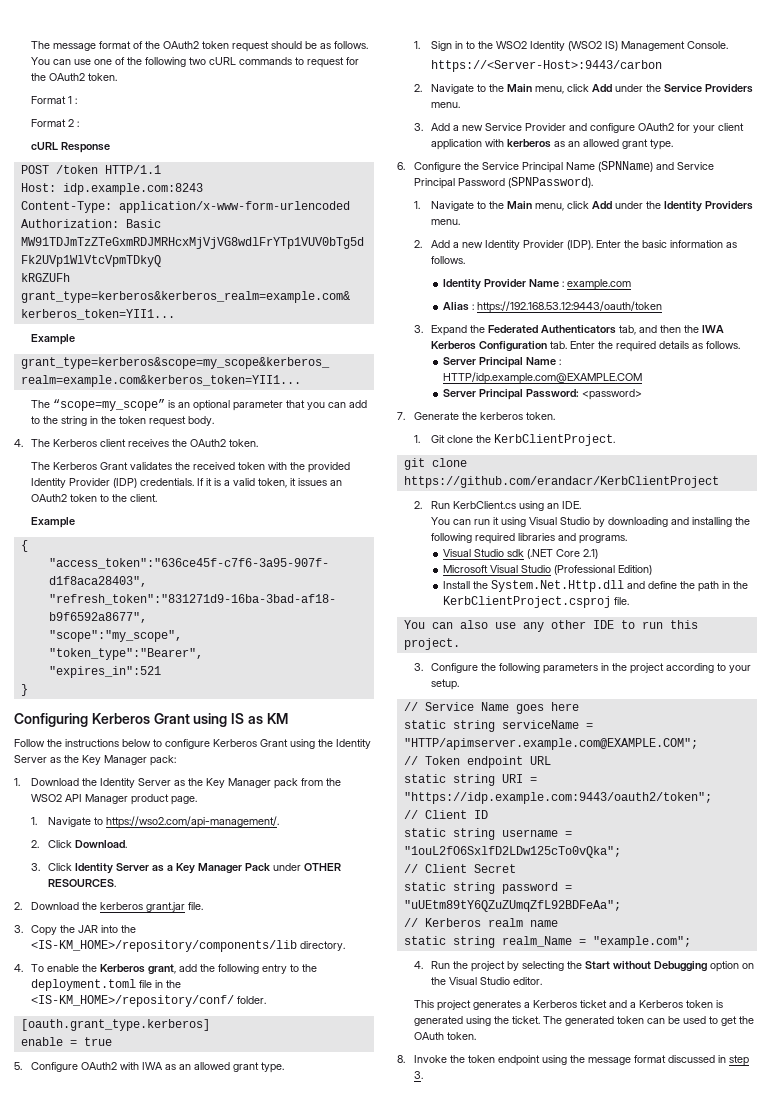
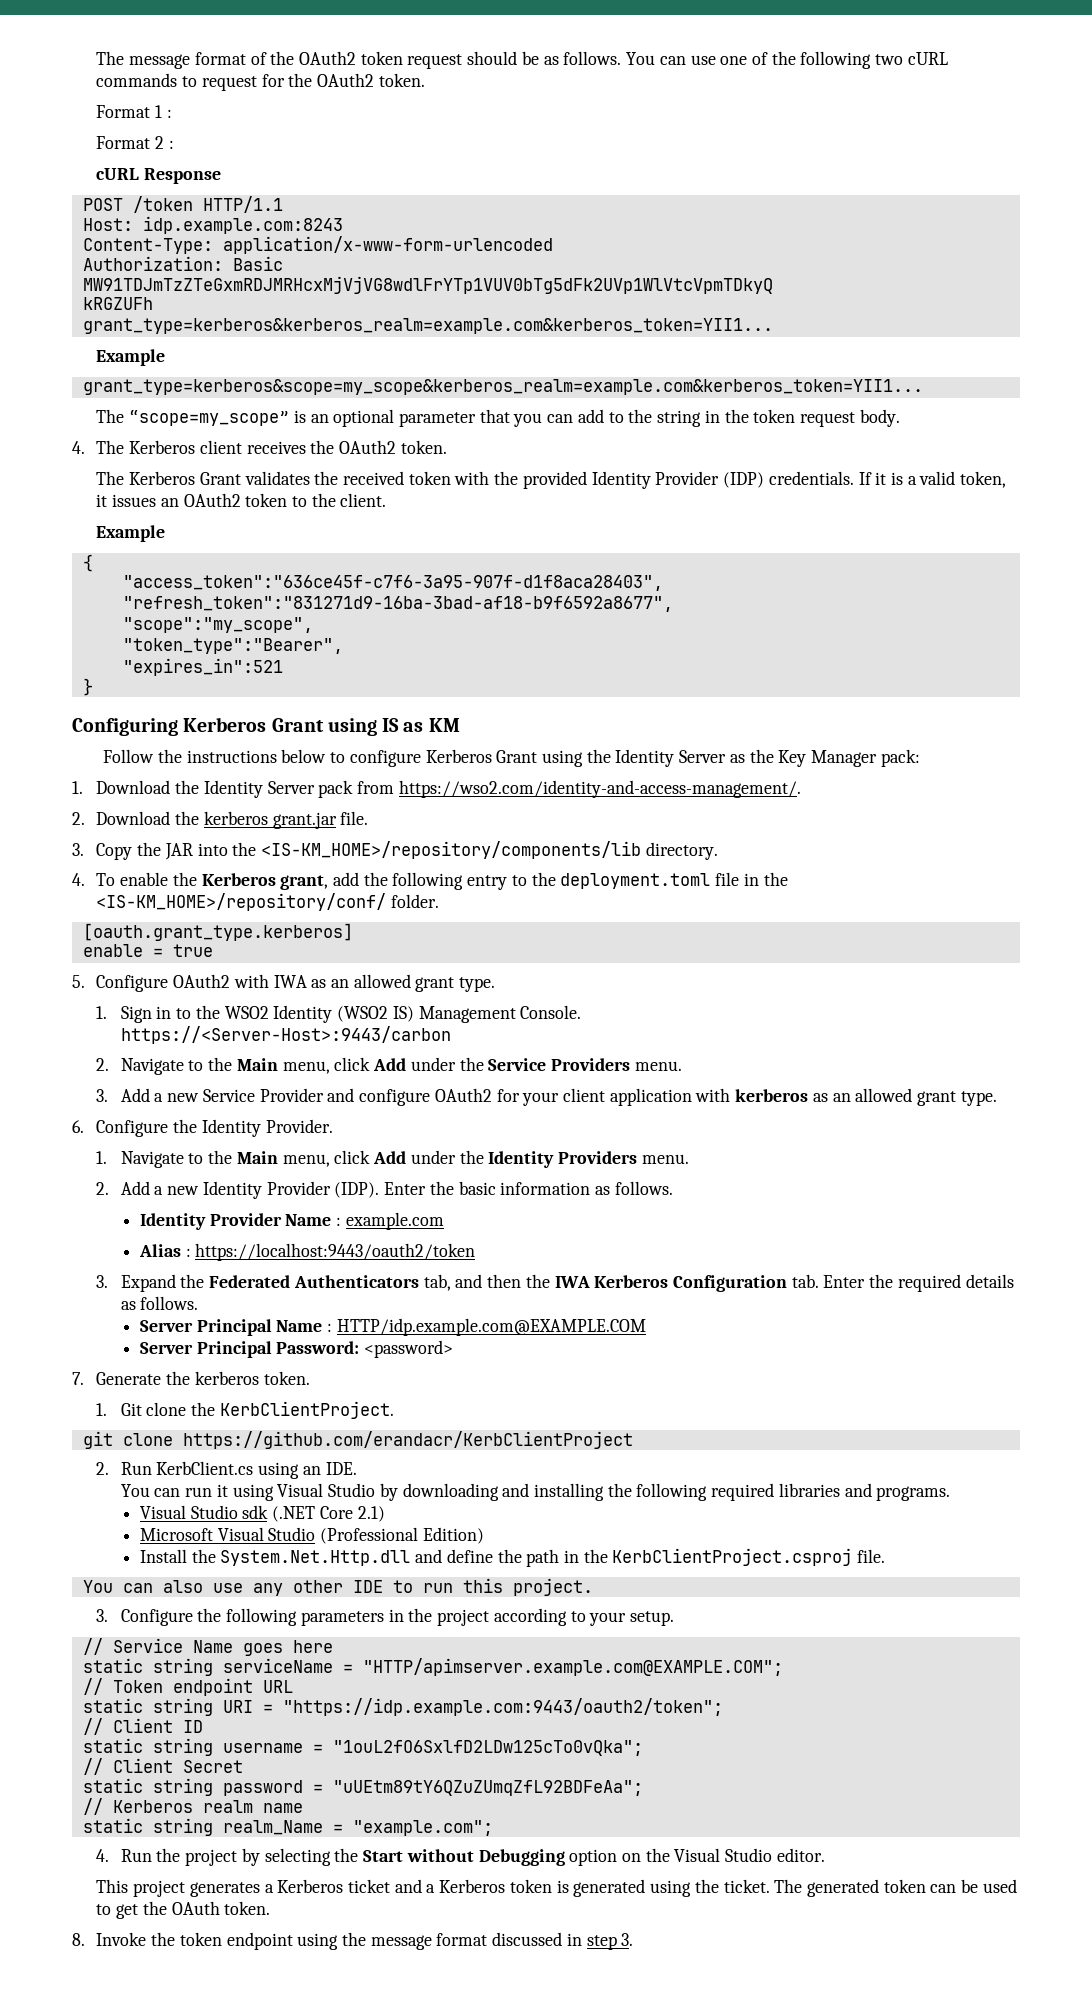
- 1. Download the Identity Server as the Key Manager pack from the WSO2 API Manager product page.
- 1. Navigate to https://wso2.com/api-management/.
- 2. Click Download.
- 3. Click Identity Server as a Key Manager Pack under OTHER RESOURCES.
+ 1. Download the Identity Server pack from https://wso2.com/identity-and-access-management/.
- 6. Configure the Service Principal Name (SPNName) and Service Principal Password (SPNPassword).
+ 6. Configure the Identity Provider.
- Alias : https://192.168.53.12:9443/oauth/token
+ Alias : https://localhost:9443/oauth2/token

